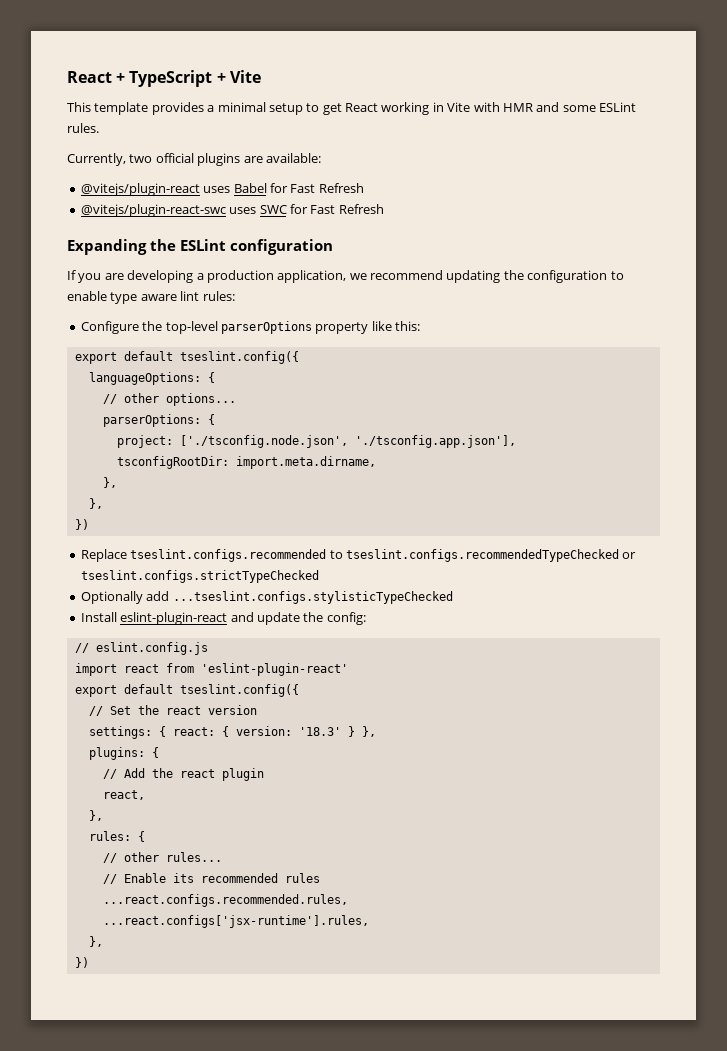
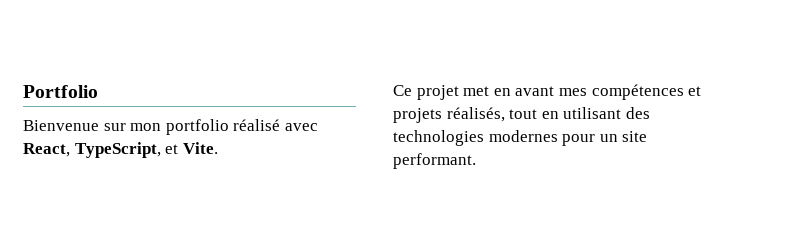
- React + TypeScript + Vite
- This template provides a minimal setup to get React working in Vite with HMR and some ESLint rules.
- Currently, two official plugins are available:
- @vitejs/plugin-react uses Babel for Fast Refresh
- @vitejs/plugin-react-swc uses SWC for Fast Refresh
- Expanding the ESLint configuration
- If you are developing a production application, we recommend updating the configuration to enable type aware lint rules:
- Configure the top-level parserOptions property like this:
- export default tseslint.config({
- languageOptions: {
- // other options...
- parserOptions: {
- project: ['./tsconfig.node.json', './tsconfig.app.json'],
- tsconfigRootDir: import.meta.dirname,
- },
- },
- })
- Replace tseslint.configs.recommended to tseslint.configs.recommendedTypeChecked or tseslint.configs.strictTypeChecked
- Optionally add ...tseslint.configs.stylisticTypeChecked
- Install eslint-plugin-react and update the config:
- // eslint.config.js
- import react from 'eslint-plugin-react'
- export default tseslint.config({
- // Set the react version
- settings: { react: { version: '18.3' } },
- plugins: {
- // Add the react plugin
- react,
- },
- rules: {
- // other rules...
- // Enable its recommended rules
- ...react.configs.recommended.rules,
- ...react.configs['jsx-runtime'].rules,
- },
- })
+ Portfolio
+ Bienvenue sur mon portfolio réalisé avec React, TypeScript, et Vite.
+ Ce projet met en avant mes compétences et projets réalisés, tout en utilisant des technologies modernes pour un site performant.

